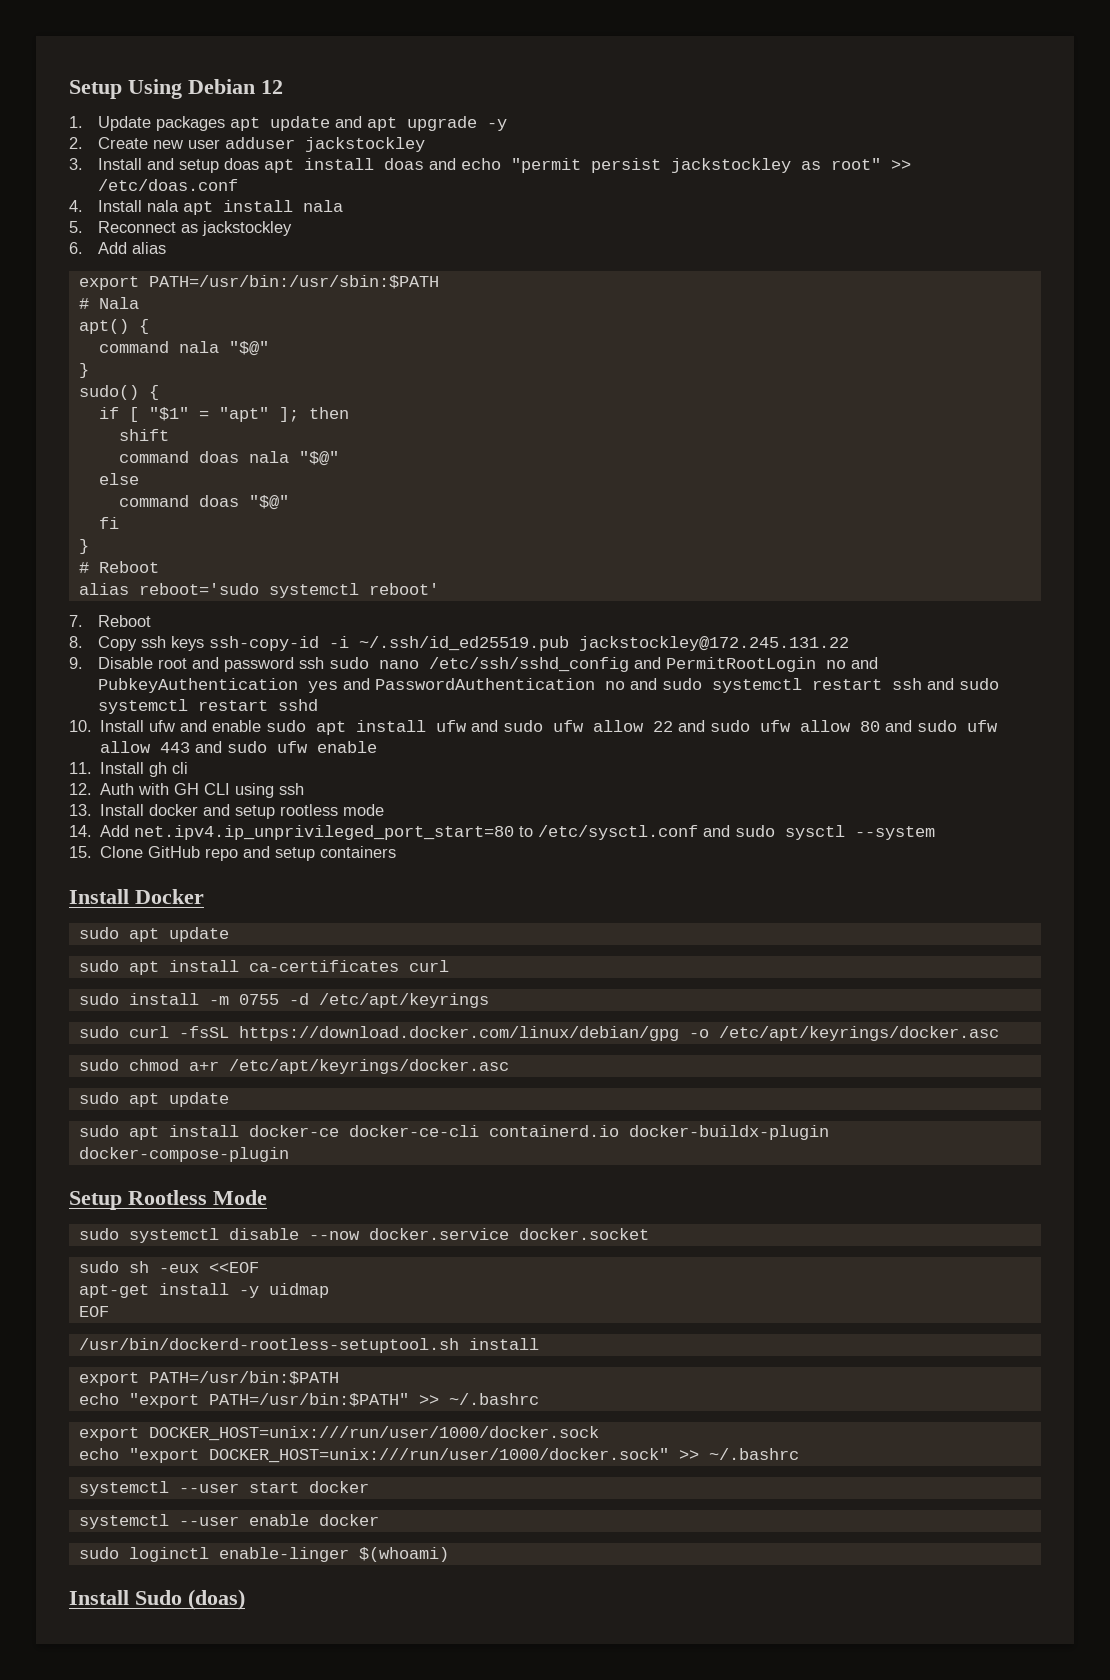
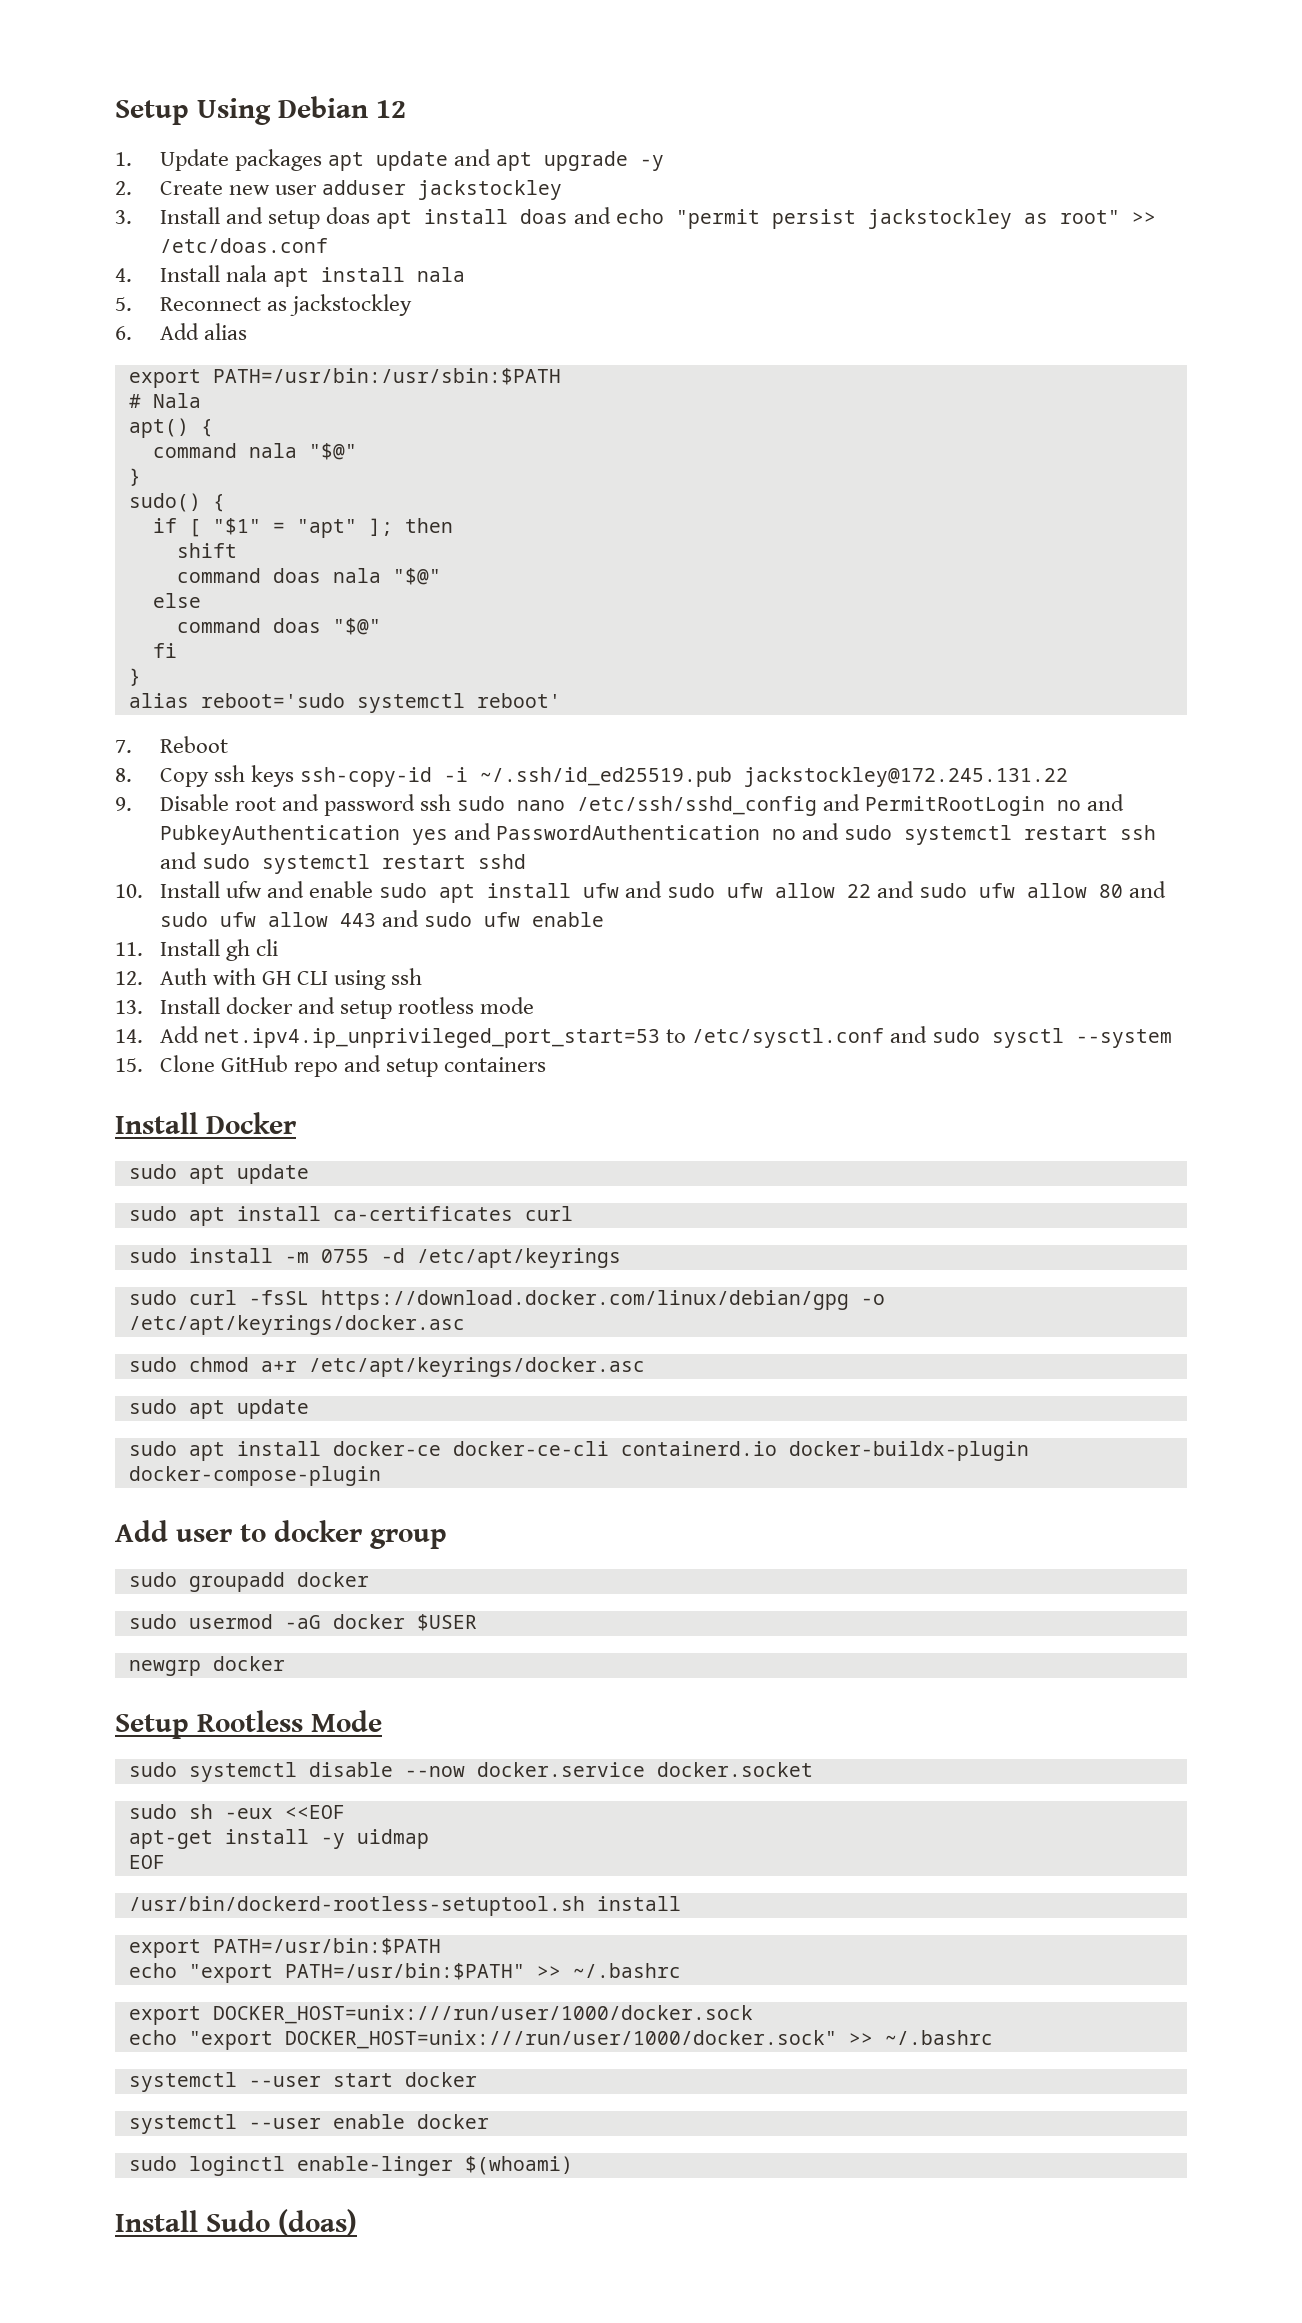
- # Reboot
- 14. Add net.ipv4.ip_unprivileged_port_start=80 to /etc/sysctl.conf and sudo sysctl --system
+ 14. Add net.ipv4.ip_unprivileged_port_start=53 to /etc/sysctl.conf and sudo sysctl --system
+ Add user to docker group
+ sudo groupadd docker
+ sudo usermod -aG docker $USER
+ newgrp docker

